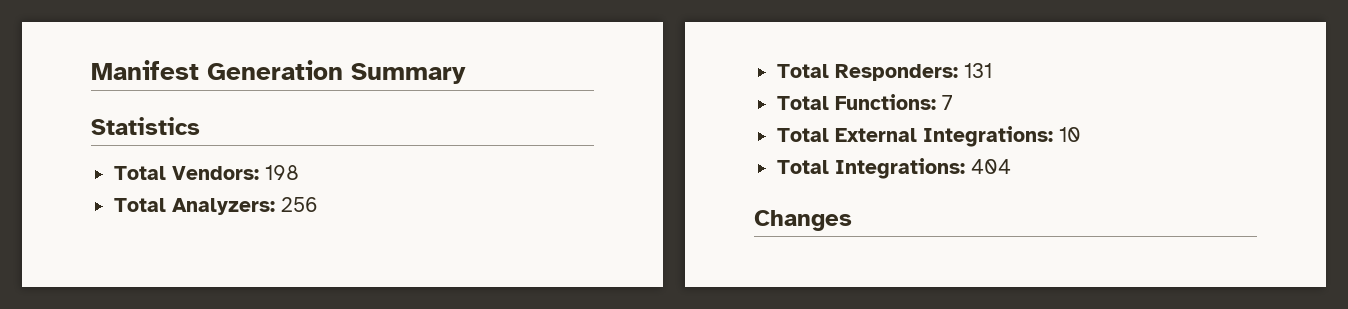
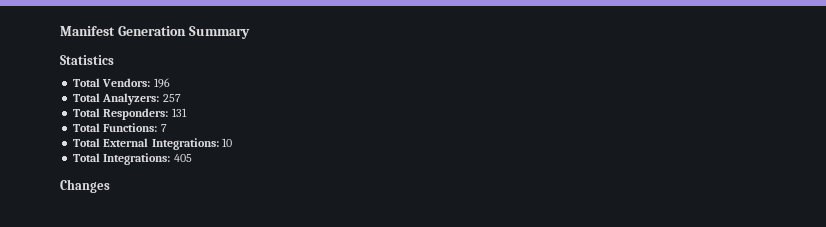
- Total Vendors: 198
+ Total Vendors: 196
- Total Analyzers: 256
+ Total Analyzers: 257
- Total Integrations: 404
+ Total Integrations: 405

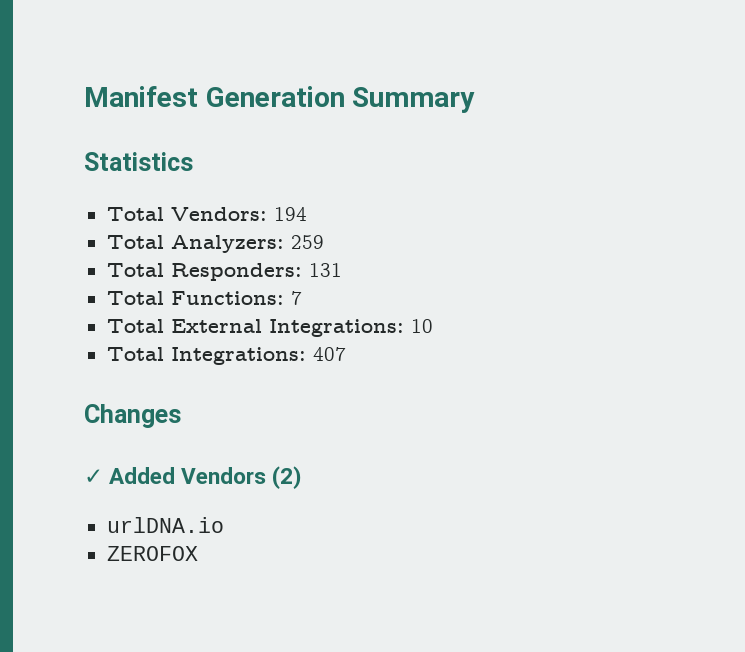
- Total Vendors: 196
+ Total Vendors: 194
- Total Analyzers: 257
+ Total Analyzers: 259
- Total Integrations: 405
+ Total Integrations: 407
+ ✓ Added Vendors (2)
+ urlDNA.io
+ ZEROFOX

